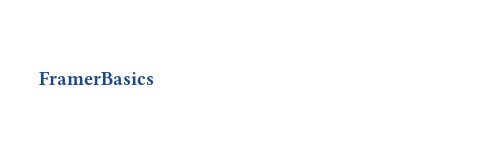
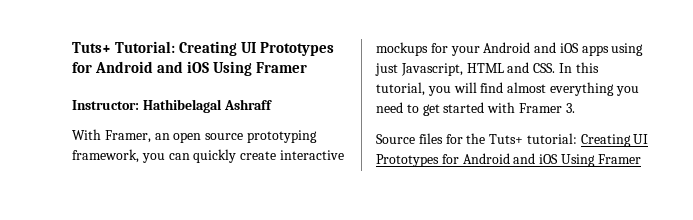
- FramerBasics
+ Tuts+ Tutorial: Creating UI Prototypes for Android and iOS Using Framer
+ Instructor: Hathibelagal Ashraff
+ With Framer, an open source prototyping framework, you can quickly create interactive mockups for your Android and iOS apps using just Javascript, HTML and CSS. In this tutorial, you will find almost everything you need to get started with Framer 3.
+ Source files for the Tuts+ tutorial: Creating UI Prototypes for Android and iOS Using Framer

